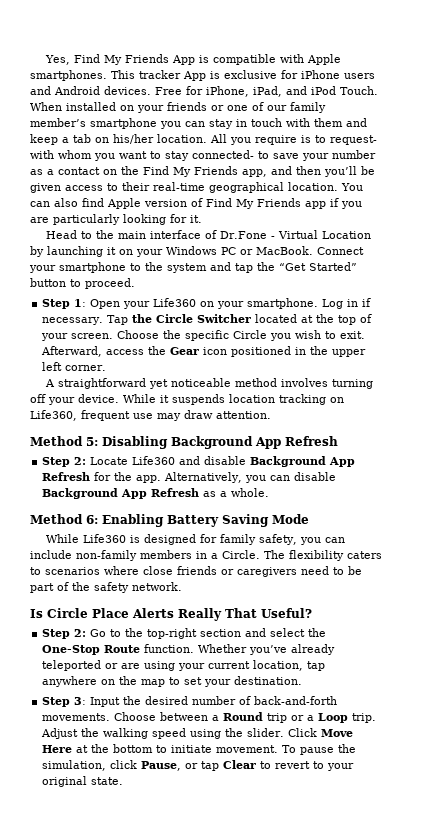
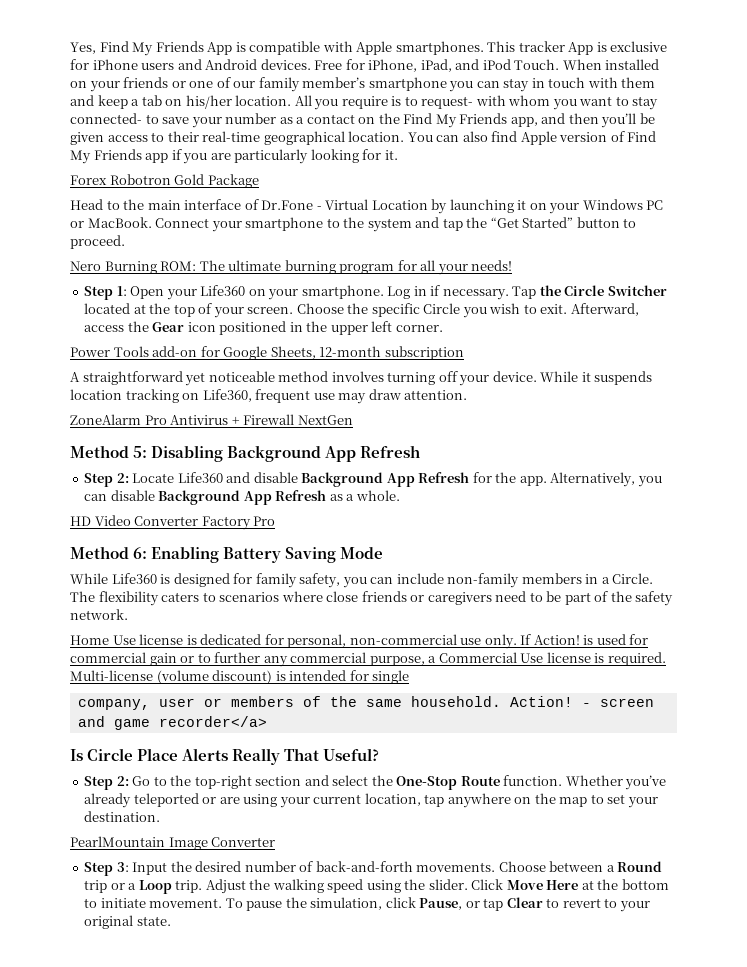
+ Forex Robotron Gold Package
+ Nero Burning ROM: The ultimate burning program for all your needs!
+ Power Tools add-on for Google Sheets, 12-month subscription
+ ZoneAlarm Pro Antivirus + Firewall NextGen
+ HD Video Converter Factory Pro
+ Home Use license is dedicated for personal, non-commercial use only. If Action! is used for commercial gain or to further any commercial purpose, a Commercial Use license is required. Multi-license (volume discount) is intended for single
+ company, user or members of the same household. Action! - screen and game recorder</a>
+ PearlMountain Image Converter

